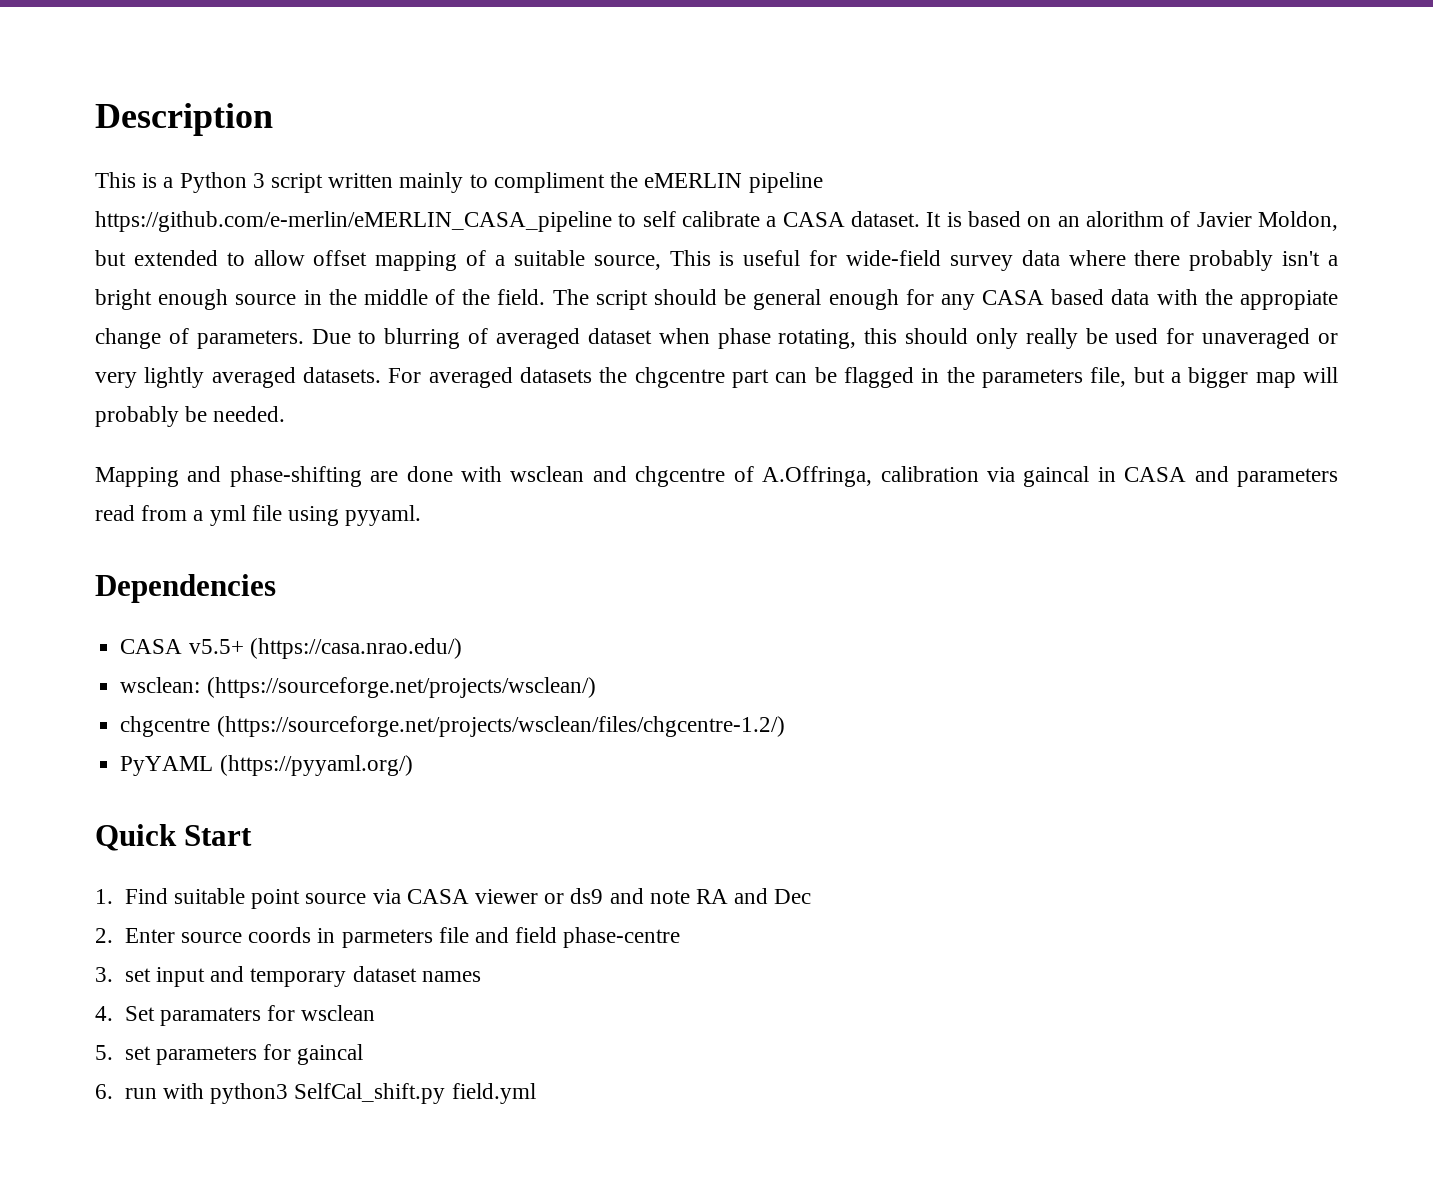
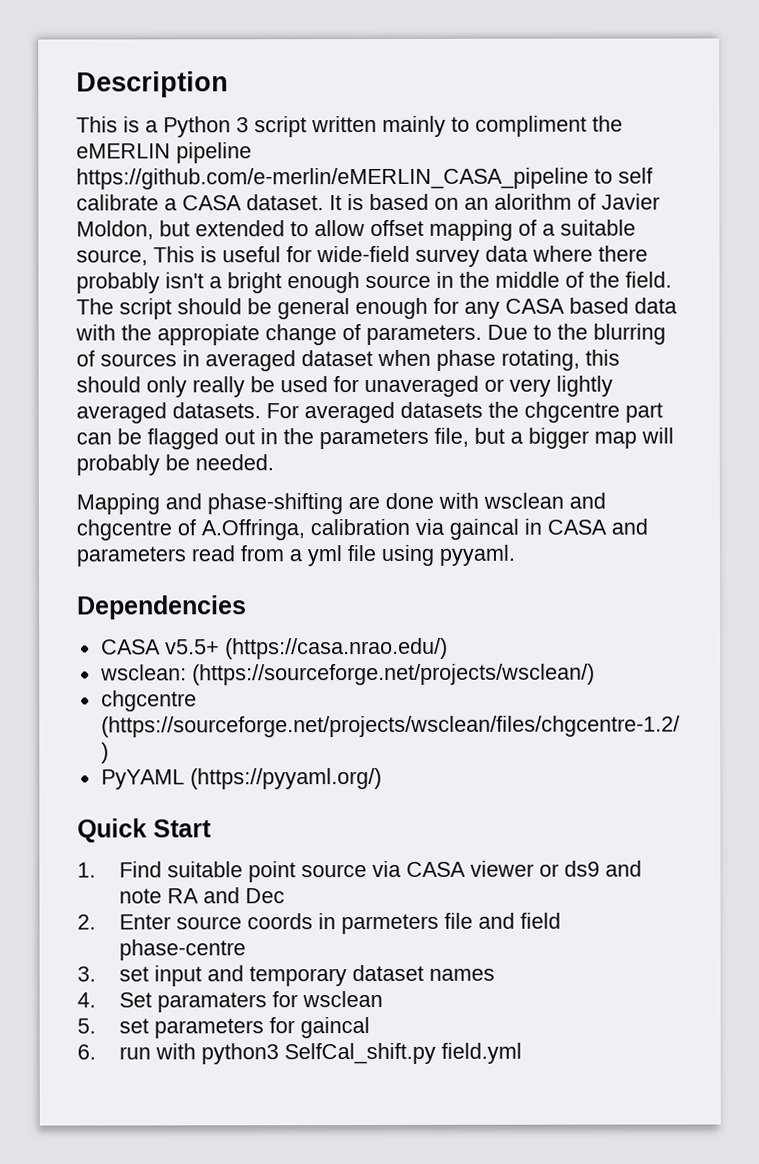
- Due to blurring of averaged dataset when phase rotating, this should only really be used for unaveraged or very lightly averaged datasets.
+ Due to the blurring of sources in averaged dataset when phase rotating, this should only really be used for unaveraged or very lightly averaged datasets.
- For averaged datasets the chgcentre part can be flagged in the parameters file, but a bigger map will probably be needed.
+ For averaged datasets the chgcentre part can be flagged out in the parameters file, but a bigger map will probably be needed.

